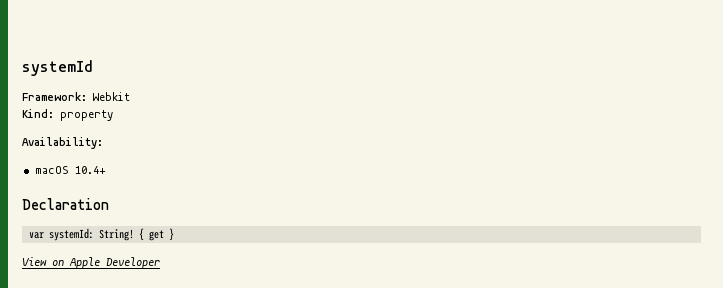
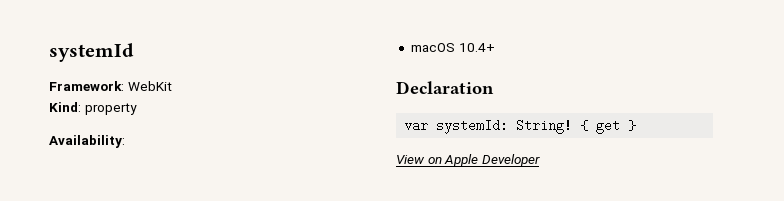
- Framework: Webkit
+ Framework: WebKit

